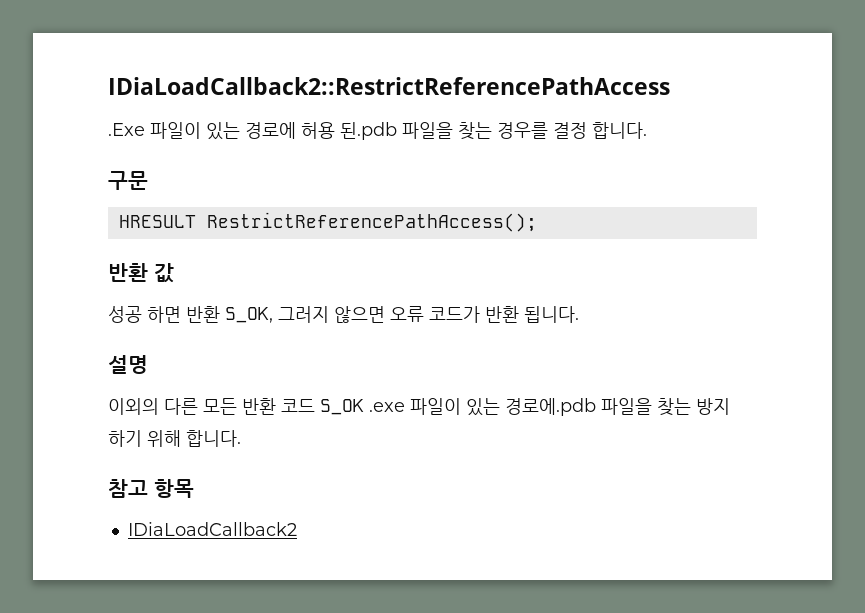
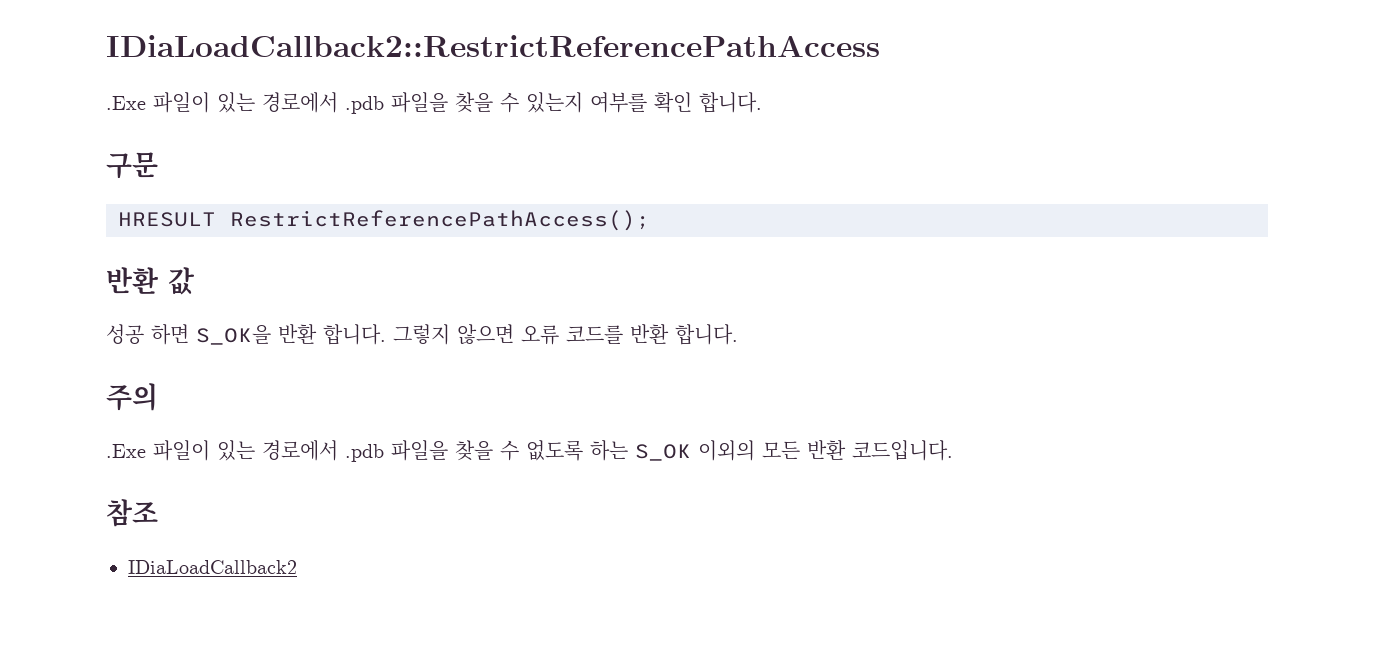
- .Exe 파일이 있는 경로에 허용 된.pdb 파일을 찾는 경우를 결정 합니다.
+ .Exe 파일이 있는 경로에서 .pdb 파일을 찾을 수 있는지 여부를 확인 합니다.
- 성공 하면 반환 S_OK, 그러지 않으면 오류 코드가 반환 됩니다.
- 설명
- 이외의 다른 모든 반환 코드 S_OK .exe 파일이 있는 경로에.pdb 파일을 찾는 방지 하기 위해 합니다.
- 참고 항목
+ 성공 하면 S_OK을 반환 합니다. 그렇지 않으면 오류 코드를 반환 합니다.
+ 주의
+ .Exe 파일이 있는 경로에서 .pdb 파일을 찾을 수 없도록 하는 S_OK 이외의 모든 반환 코드입니다.
+ 참조

